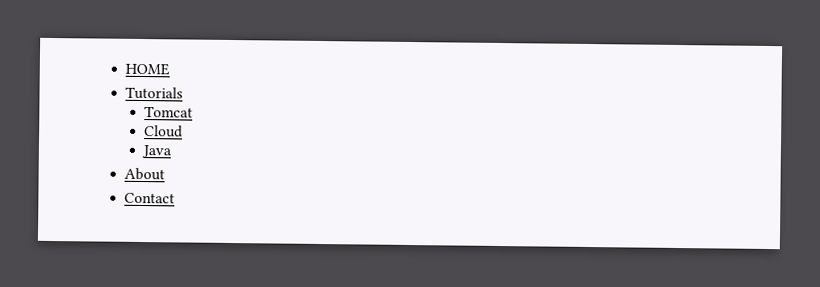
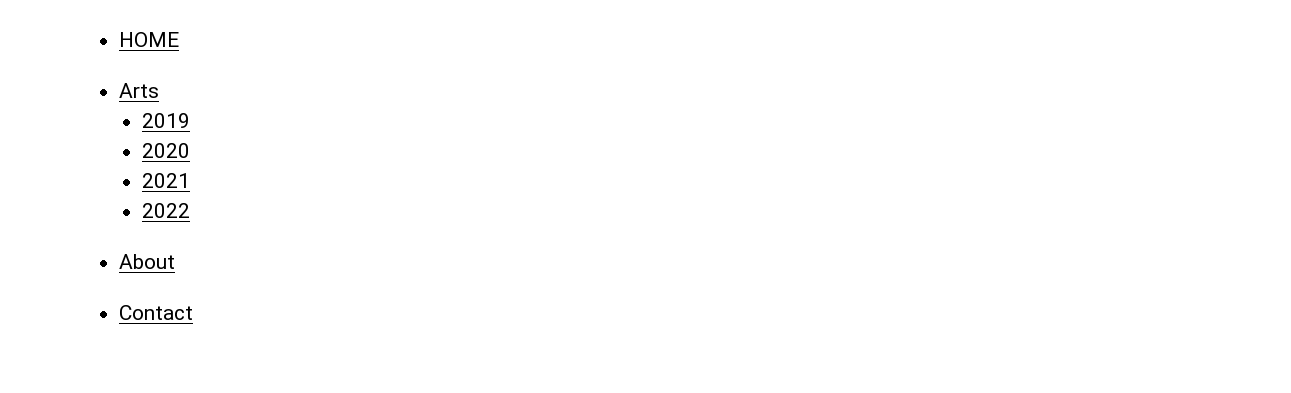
- Tutorials
- Tomcat
- Cloud
- Java
+ Arts
+ 2019
+ 2020
+ 2021
+ 2022

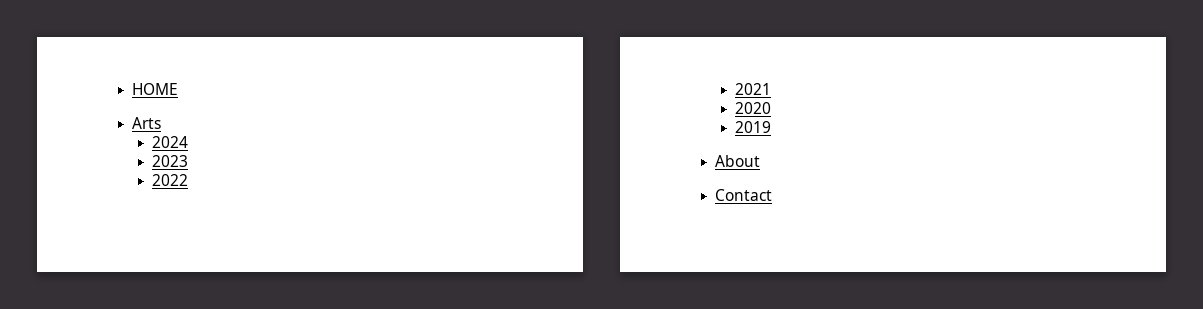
- 2019
+ 2024
+ 2023
+ 2022
+ 2021
- 2021
- 2022
+ 2019

